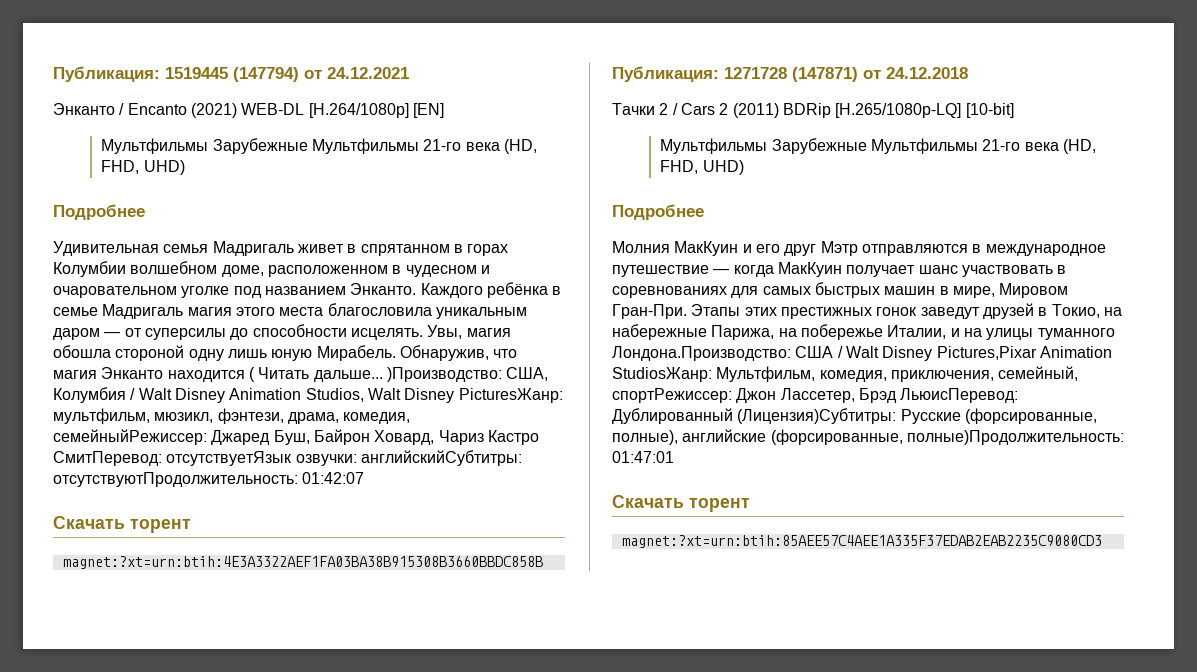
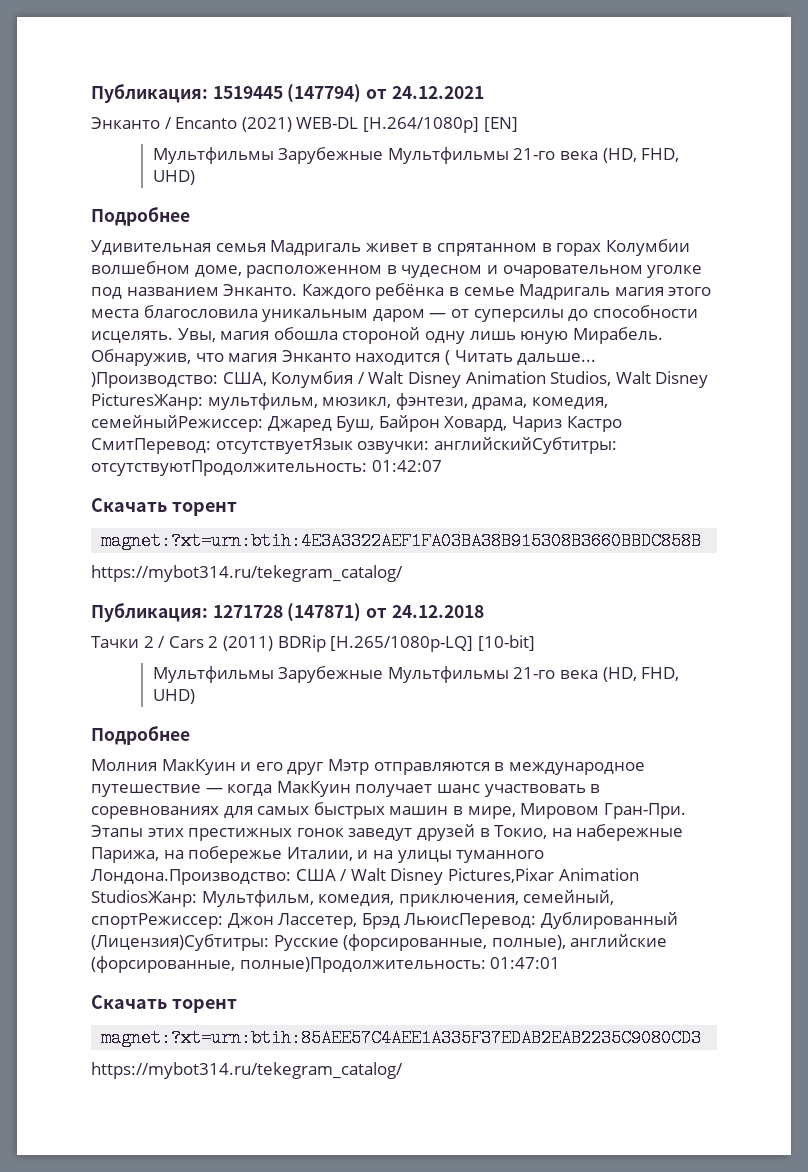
  magnet:?xt=urn:btih:4E3A3322AEF1FA03BA38B915308B3660BBDC858B
+ https://mybot314.ru/tekegram_catalog/
  magnet:?xt=urn:btih:85AEE57C4AEE1A335F37EDAB2EAB2235C9080CD3
+ https://mybot314.ru/tekegram_catalog/

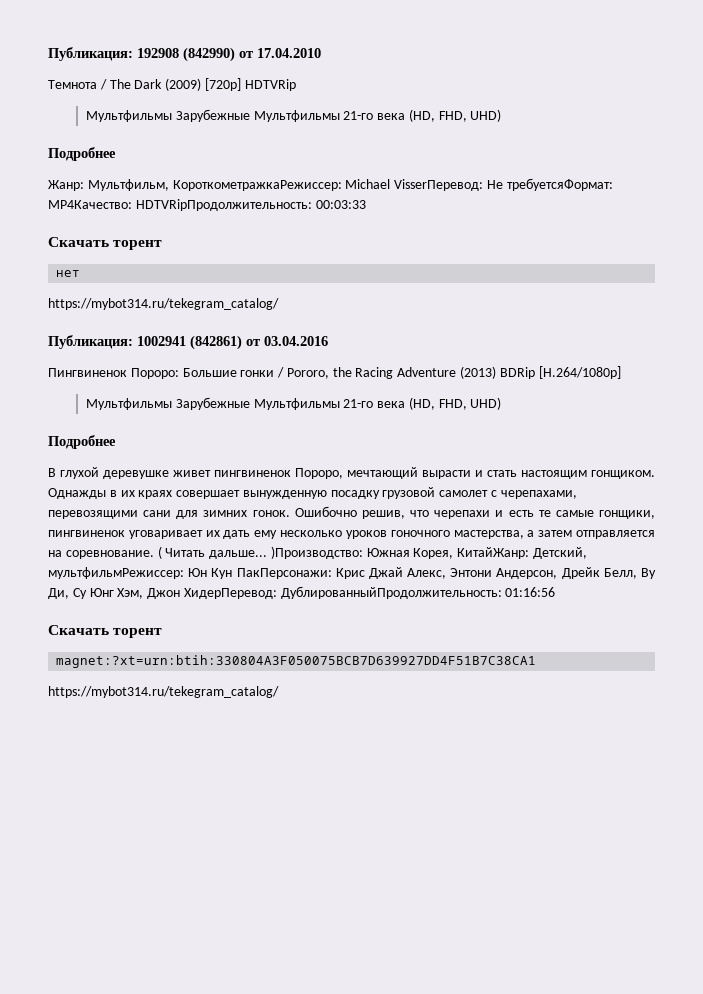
- Публикация: 1519445 (147794) от 24.12.2021
- Энканто / Encanto (2021) WEB-DL [H.264/1080p] [EN]
+ Публикация: 192908 (842990) от 17.04.2010
+ Темнота / The Dark (2009) [720p] HDTVRip
  Мультфильмы Зарубежные Мультфильмы 21-го века (HD, FHD, UHD)
  Подробнее
- Удивительная семья Мадригаль живет в спрятанном в горах Колумбии волшебном доме, расположенном в чудесном и очаровательном уголке под названием Энканто. Каждого ребёнка в семье Мадригаль магия этого места благословила уникальным даром — от суперсилы до способности исцелять. Увы, магия обошла стороной одну лишь юную Мирабель. Обнаружив, что магия Энканто находится ( Читать дальше... )Производство: США, Колумбия / Walt Disney Animation Studios, Walt Disney PicturesЖанр: мультфильм, мюзикл, фэнтези, драма, комедия, семейныйРежиссер: Джаред Буш, Байрон Ховард, Чариз Кастро СмитПеревод: отсутствуетЯзык озвучки: английскийСубтитры: отсутствуютПродолжительность: 01:42:07
+ Жанр: Мультфильм, КороткометражкаРежиссер: Michael VisserПеревод: Не требуетсяФормат: MP4Качество: HDTVRipПродолжительность: 00:03:33
  Скачать торент
- magnet:?xt=urn:btih:4E3A3322AEF1FA03BA38B915308B3660BBDC858B
+ нет
- Публикация: 1271728 (147871) от 24.12.2018
- Тачки 2 / Cars 2 (2011) BDRip [H.265/1080p-LQ] [10-bit]
+ Публикация: 1002941 (842861) от 03.04.2016
+ Пингвиненок Пороро: Большие гонки / Pororo, the Racing Adventure (2013) BDRip [H.264/1080p]
  Мультфильмы Зарубежные Мультфильмы 21-го века (HD, FHD, UHD)
  Подробнее
- Молния МакКуин и его друг Мэтр отправляются в международное путешествие — когда МакКуин получает шанс участвовать в соревнованиях для самых быстрых машин в мире, Мировом Гран-При. Этапы этих престижных гонок заведут друзей в Токио, на набережные Парижа, на побережье Италии, и на улицы туманного Лондона.Производство: США / Walt Disney Pictures,Pixar Animation StudiosЖанр: Мультфильм, комедия, приключения, семейный, спортРежиссер: Джон Лассетер, Брэд ЛьюисПеревод: Дублированный (Лицензия)Субтитры: Русские (форсированные, полные), английские (форсированные, полные)Продолжительность: 01:47:01
+ В глухой деревушке живет пингвиненок Пороро, мечтающий вырасти и стать настоящим гонщиком. Однажды в их краях совершает вынужденную посадку грузовой самолет с черепахами, перевозящими сани для зимних гонок. Ошибочно решив, что черепахи и есть те самые гонщики, пингвиненок уговаривает их дать ему несколько уроков гоночного мастерства, а затем отправляется на соревнование. ( Читать дальше... )Производство: Южная Корея, КитайЖанр: Детский, мультфильмРежиссер: Юн Кун ПакПерсонажи: Крис Джай Алекс, Энтони Андерсон, Дрейк Белл, Ву Ди, Су Юнг Хэм, Джон ХидерПеревод: ДублированныйПродолжительность: 01:16:56
  Скачать торент
- magnet:?xt=urn:btih:85AEE57C4AEE1A335F37EDAB2EAB2235C9080CD3
+ magnet:?xt=urn:btih:330804A3F050075BCB7D639927DD4F51B7C38CA1

